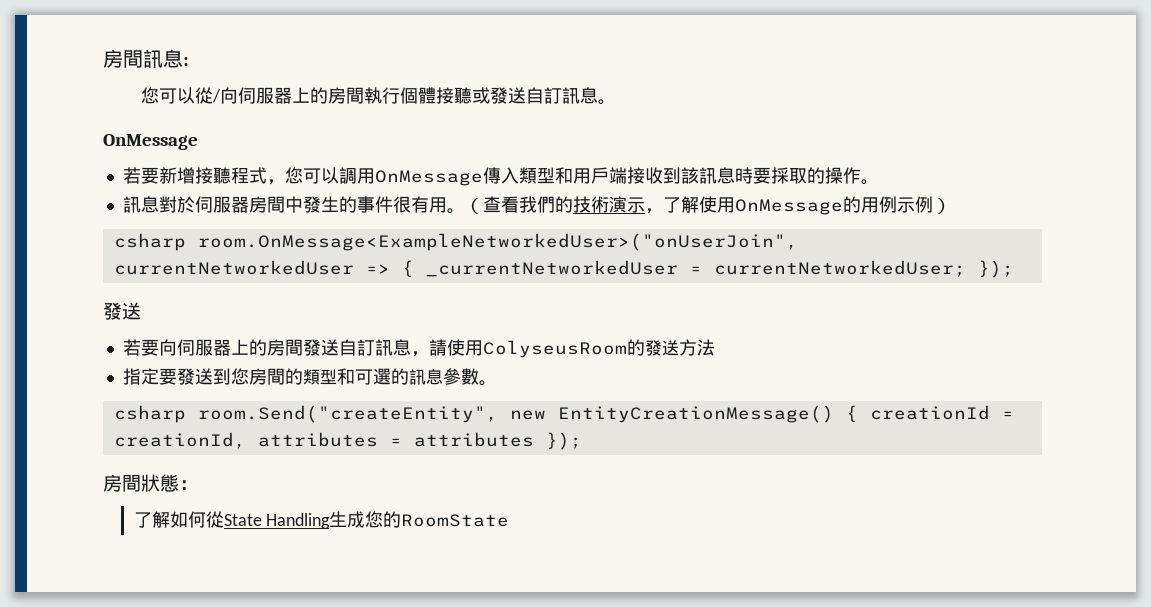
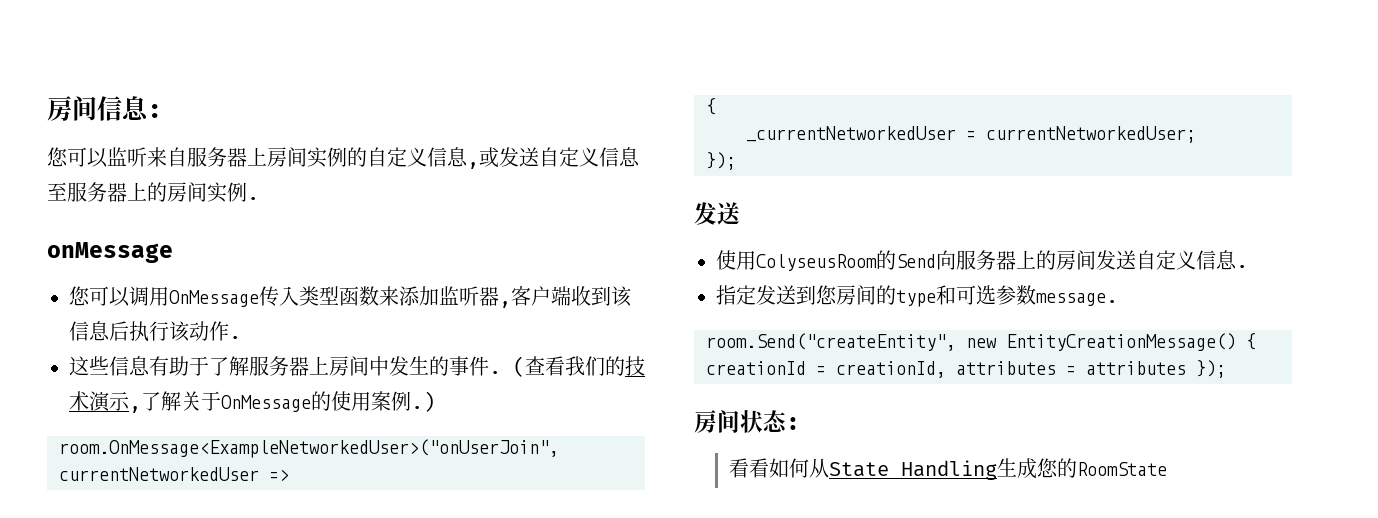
- 房間訊息:
+ 房间信息:
- 您可以從/向伺服器上的房間執行個體接聽或發送自訂訊息。
- OnMessage
- 若要新增接聽程式，您可以調用OnMessage傳入類型和用戶端接收到該訊息時要採取的操作。
- 訊息對於伺服器房間中發生的事件很有用。（查看我們的技術演示，了解使用OnMessage的用例示例）
- csharp room.OnMessage<ExampleNetworkedUser>("onUserJoin", currentNetworkedUser => { _currentNetworkedUser = currentNetworkedUser; });
- 發送
+ 您可以监听来自服务器上房间实例的自定义信息,或发送自定义信息至服务器上的房间实例.
+ onMessage
+ 您可以调用OnMessage传入类型函数来添加监听器,客户端收到该信息后执行该动作.
+ 这些信息有助于了解服务器上房间中发生的事件. (查看我们的技术演示,了解关于OnMessage的使用案例.)
+ room.OnMessage<ExampleNetworkedUser>("onUserJoin", currentNetworkedUser =>
+ {
+ _currentNetworkedUser = currentNetworkedUser;
+ });
+ 发送
- 若要向伺服器上的房間發送自訂訊息，請使用ColyseusRoom的發送方法
+ 使用ColyseusRoom的Send向服务器上的房间发送自定义信息.
- 指定要發送到您房間的類型和可選的訊息參數。
- csharp room.Send("createEntity", new EntityCreationMessage() { creationId = creationId, attributes = attributes });
+ 指定发送到您房间的type和可选参数message.
+ room.Send("createEntity", new EntityCreationMessage() { creationId = creationId, attributes = attributes });
- 房間狀態：
- 了解如何從State Handling生成您的RoomState
+ 房间状态:
+ 看看如何从State Handling生成您的RoomState

